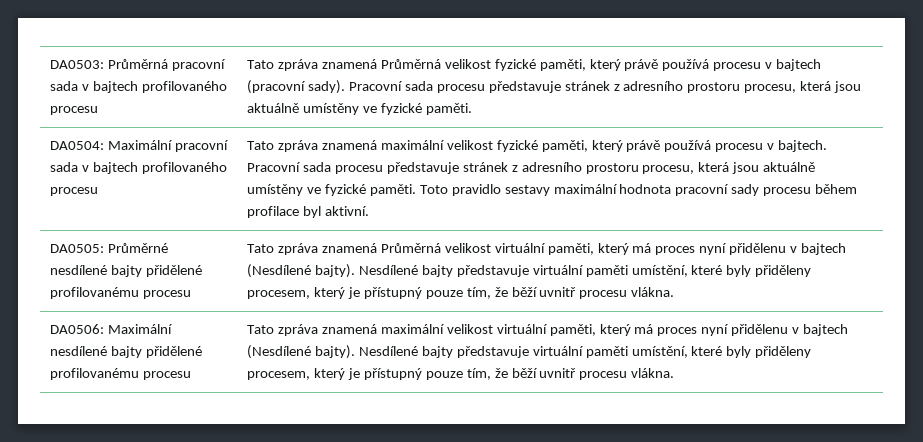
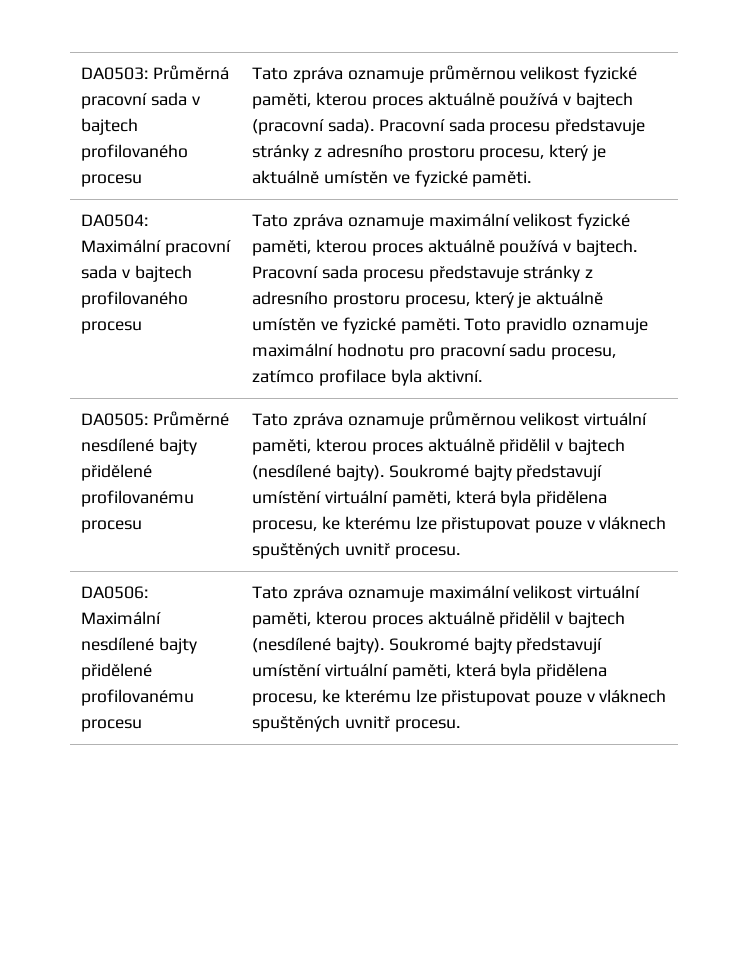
- DA0503: Průměrná pracovní sada v bajtech profilovaného procesu | Tato zpráva znamená Průměrná velikost fyzické paměti, který právě používá procesu v bajtech (pracovní sady). Pracovní sada procesu představuje stránek z adresního prostoru procesu, která jsou aktuálně umístěny ve fyzické paměti.
+ DA0503: Průměrná pracovní sada v bajtech profilovaného procesu | Tato zpráva oznamuje průměrnou velikost fyzické paměti, kterou proces aktuálně používá v bajtech (pracovní sada). Pracovní sada procesu představuje stránky z adresního prostoru procesu, který je aktuálně umístěn ve fyzické paměti.
- Tato zpráva znamená maximální velikost fyzické paměti, který právě používá procesu v bajtech. Pracovní sada procesu představuje stránek z adresního prostoru procesu, která jsou aktuálně umístěny ve fyzické paměti.
+ Tato zpráva oznamuje maximální velikost fyzické paměti, kterou proces aktuálně používá v bajtech. Pracovní sada procesu představuje stránky z adresního prostoru procesu, který je aktuálně umístěn ve fyzické paměti.
- Toto pravidlo sestavy maximální hodnota pracovní sady procesu během profilace byl aktivní.
+ Toto pravidlo oznamuje maximální hodnotu pro pracovní sadu procesu, zatímco profilace byla aktivní.
- Tato zpráva znamená Průměrná velikost virtuální paměti, který má proces nyní přidělenu v bajtech (Nesdílené bajty). Nesdílené bajty představuje virtuální paměti umístění, které byly přiděleny procesem, který je přístupný pouze tím, že běží uvnitř procesu vlákna.
+ Tato zpráva oznamuje průměrnou velikost virtuální paměti, kterou proces aktuálně přidělil v bajtech (nesdílené bajty). Soukromé bajty představují umístění virtuální paměti, která byla přidělena procesu, ke kterému lze přistupovat pouze v vláknech spuštěných uvnitř procesu.
- Tato zpráva znamená maximální velikost virtuální paměti, který má proces nyní přidělenu v bajtech (Nesdílené bajty). Nesdílené bajty představuje virtuální paměti umístění, které byly přiděleny procesem, který je přístupný pouze tím, že běží uvnitř procesu vlákna.
+ Tato zpráva oznamuje maximální velikost virtuální paměti, kterou proces aktuálně přidělil v bajtech (nesdílené bajty). Soukromé bajty představují umístění virtuální paměti, která byla přidělena procesu, ke kterému lze přistupovat pouze v vláknech spuštěných uvnitř procesu.

